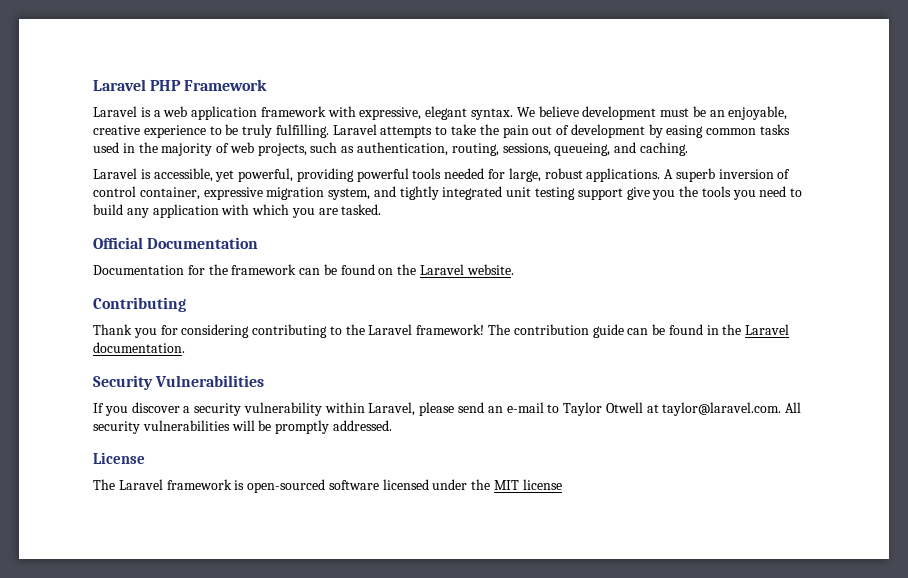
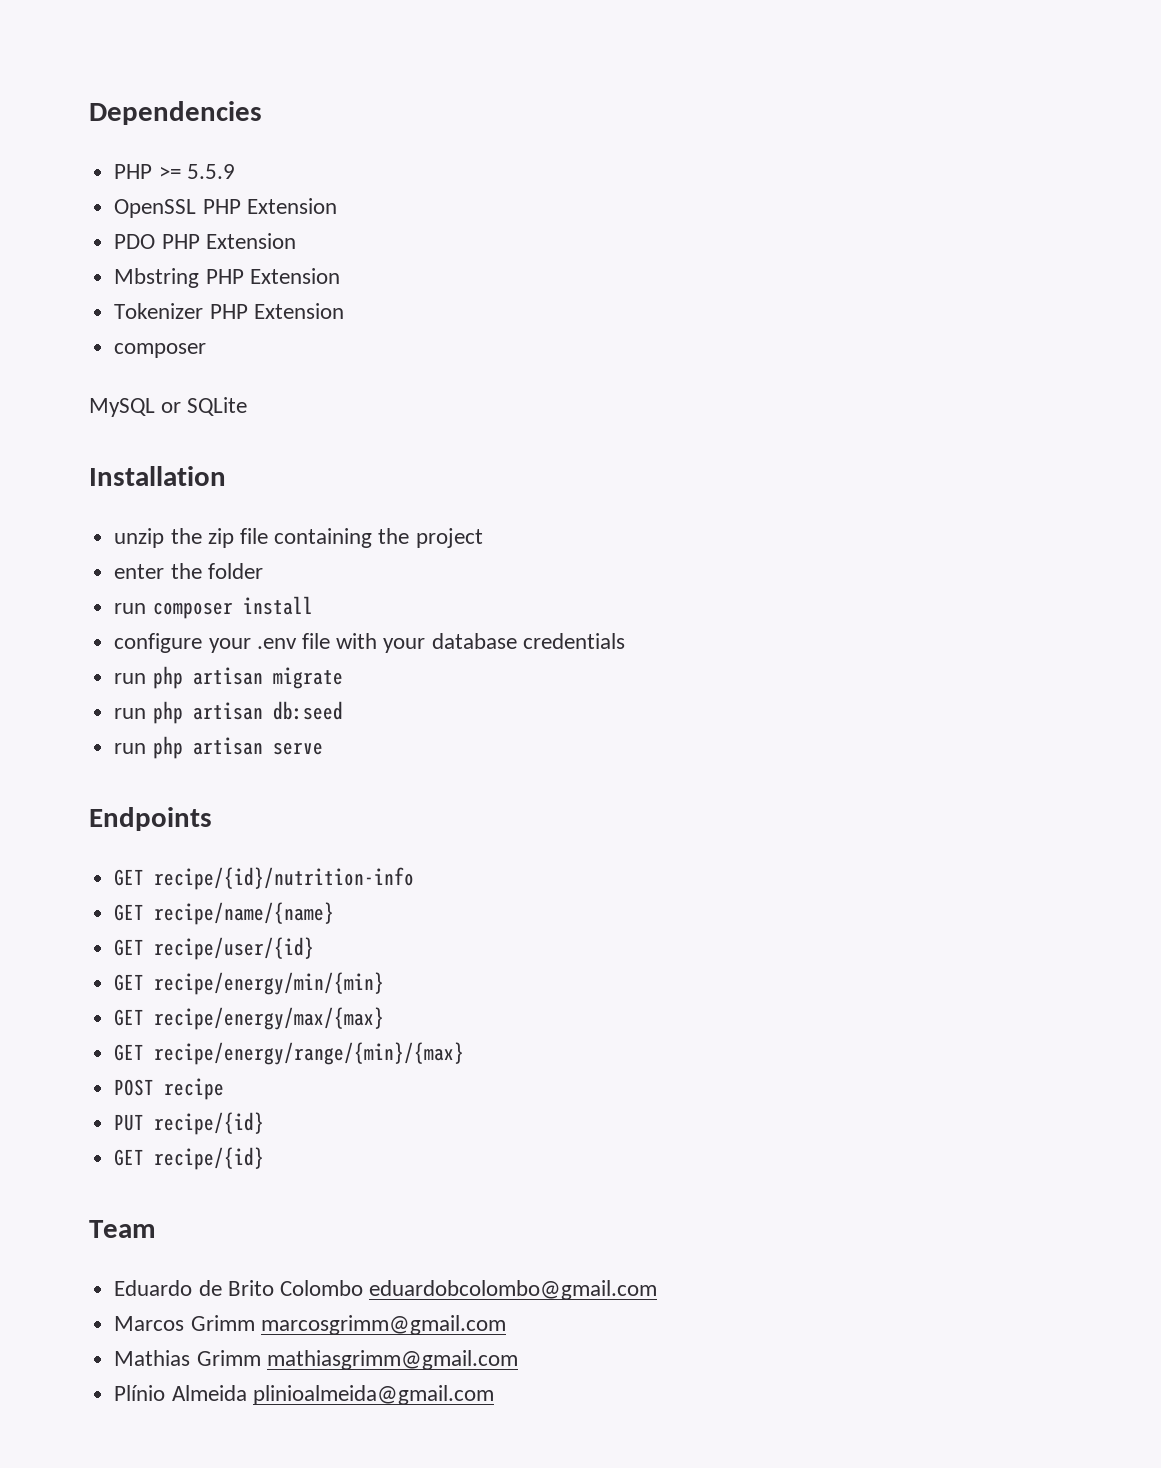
- Laravel PHP Framework
- Laravel is a web application framework with expressive, elegant syntax. We believe development must be an enjoyable, creative experience to be truly fulfilling. Laravel attempts to take the pain out of development by easing common tasks used in the majority of web projects, such as authentication, routing, sessions, queueing, and caching.
- Laravel is accessible, yet powerful, providing powerful tools needed for large, robust applications. A superb inversion of control container, expressive migration system, and tightly integrated unit testing support give you the tools you need to build any application with which you are tasked.
- Official Documentation
- Documentation for the framework can be found on the Laravel website.
- Contributing
- Thank you for considering contributing to the Laravel framework! The contribution guide can be found in the Laravel documentation.
- Security Vulnerabilities
- If you discover a security vulnerability within Laravel, please send an e-mail to Taylor Otwell at taylor@laravel.com. All security vulnerabilities will be promptly addressed.
- License
- The Laravel framework is open-sourced software licensed under the MIT license
+ Dependencies
+ PHP >= 5.5.9
+ OpenSSL PHP Extension
+ PDO PHP Extension
+ Mbstring PHP Extension
+ Tokenizer PHP Extension
+ composer
+ MySQL or SQLite
+ Installation
+ unzip the zip file containing the project
+ enter the folder
+ run composer install
+ configure your .env file with your database credentials
+ run php artisan migrate
+ run php artisan db:seed
+ run php artisan serve
+ Endpoints
+ GET recipe/{id}/nutrition-info
+ GET recipe/name/{name}
+ GET recipe/user/{id}
+ GET recipe/energy/min/{min}
+ GET recipe/energy/max/{max}
+ GET recipe/energy/range/{min}/{max}
+ POST recipe
+ PUT recipe/{id}
+ GET recipe/{id}
+ Team
+ Eduardo de Brito Colombo eduardobcolombo@gmail.com
+ Marcos Grimm marcosgrimm@gmail.com
+ Mathias Grimm mathiasgrimm@gmail.com
+ Plínio Almeida plinioalmeida@gmail.com

